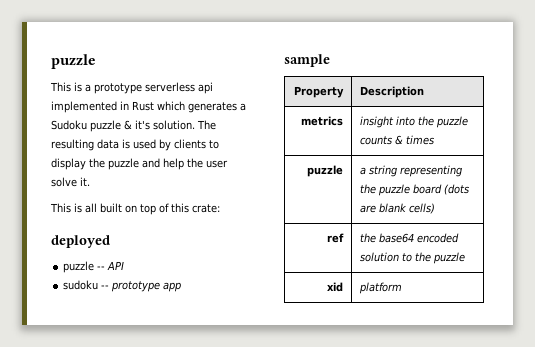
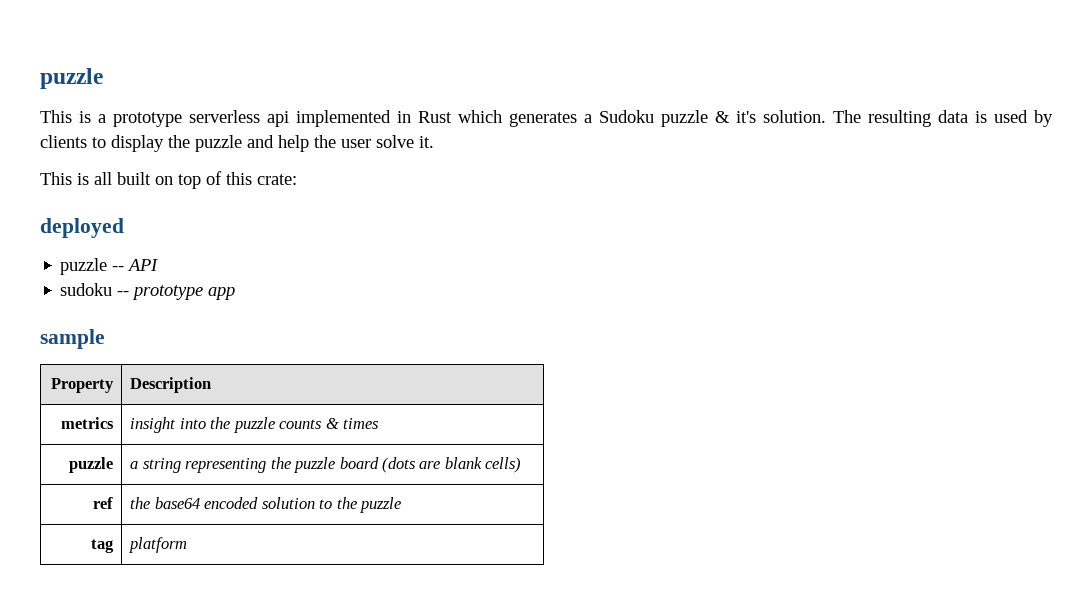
- xid | platform
+ tag | platform

